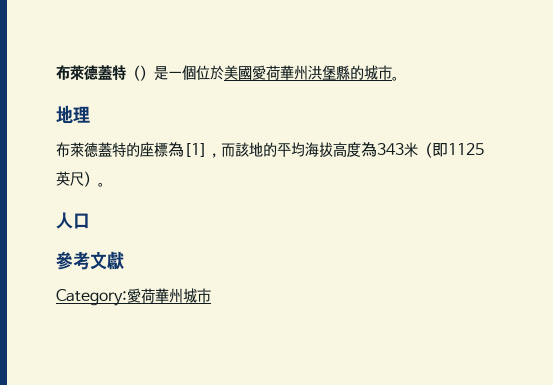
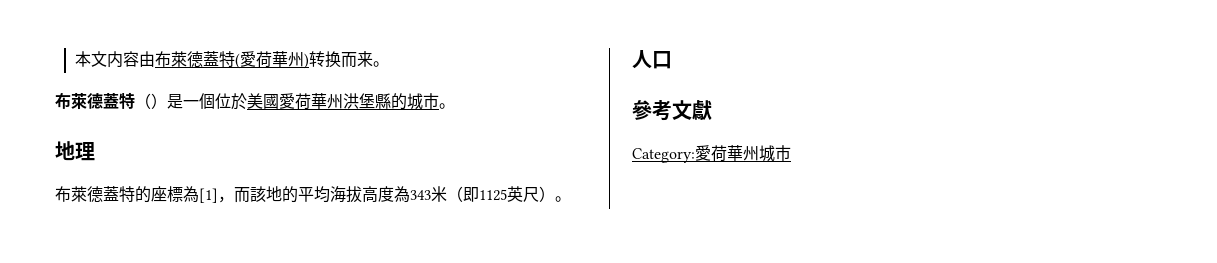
+ 本文内容由布萊德蓋特(愛荷華州)转换而来。

